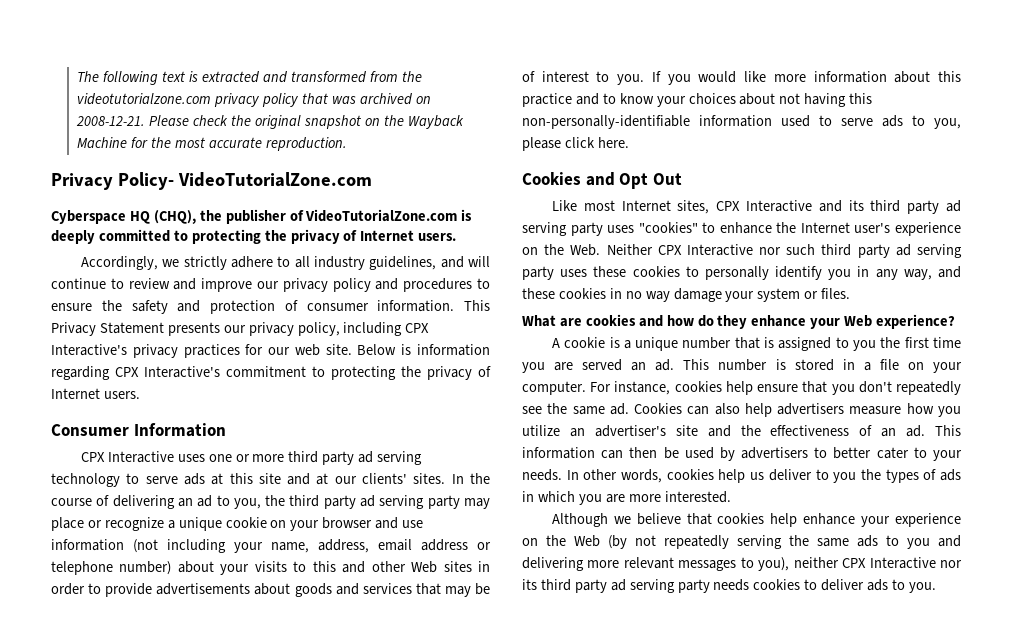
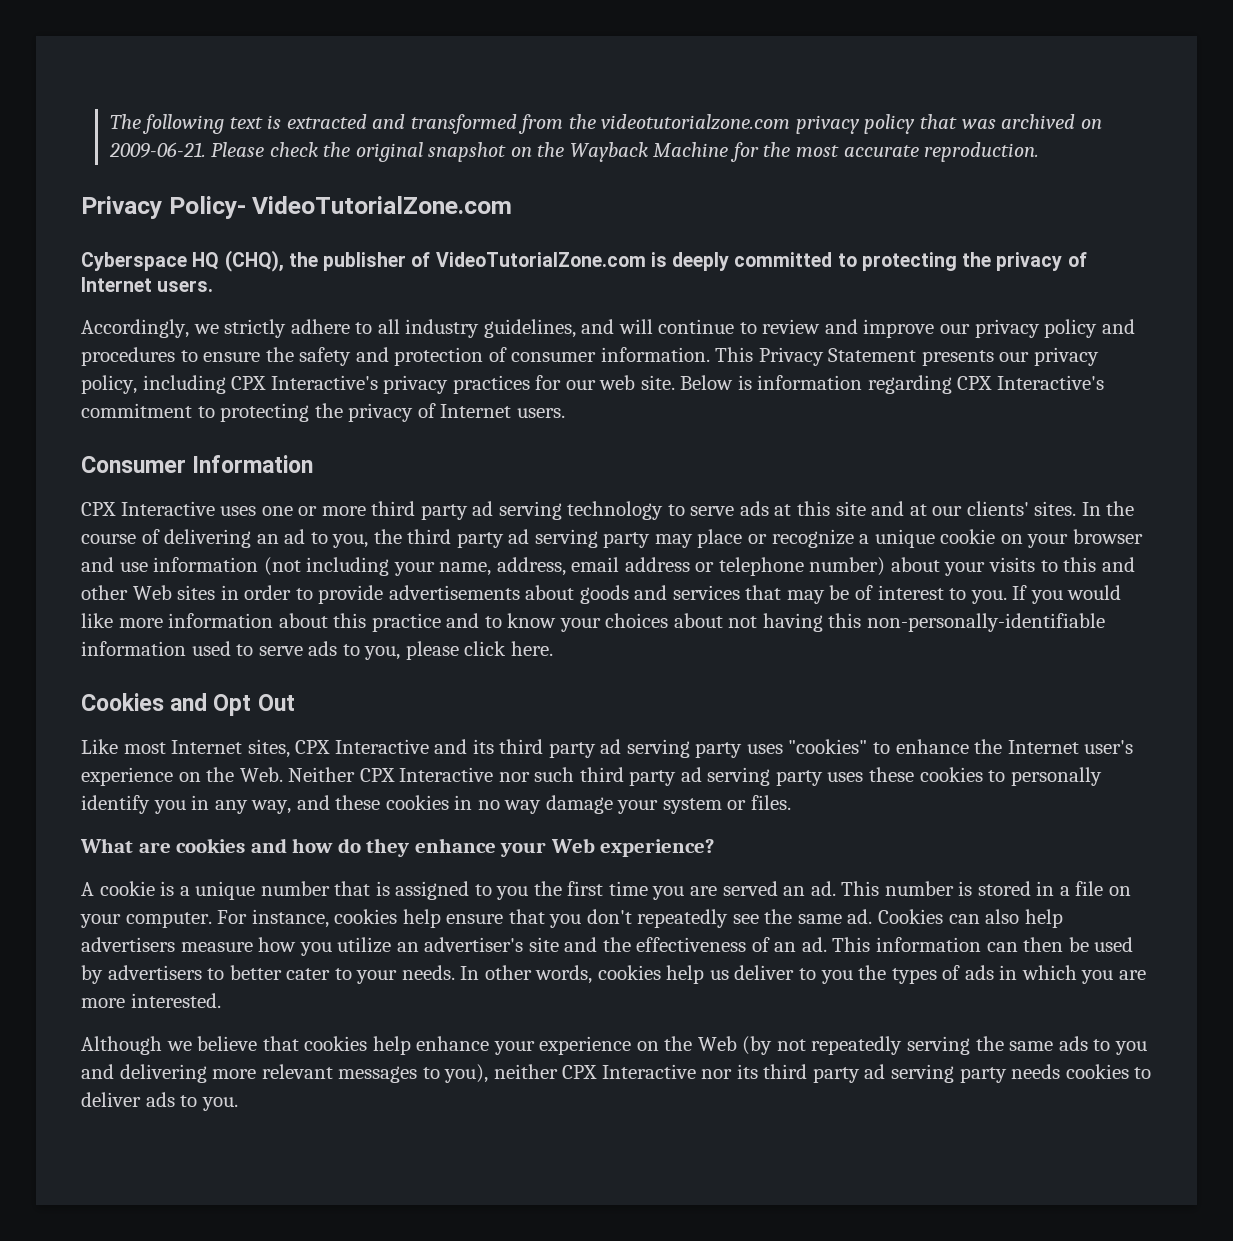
- The following text is extracted and transformed from the videotutorialzone.com privacy policy that was archived on 2008-12-21.
+ The following text is extracted and transformed from the videotutorialzone.com privacy policy that was archived on 2009-06-21.

